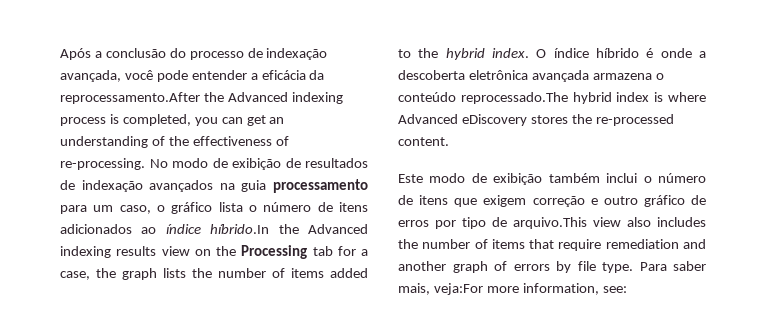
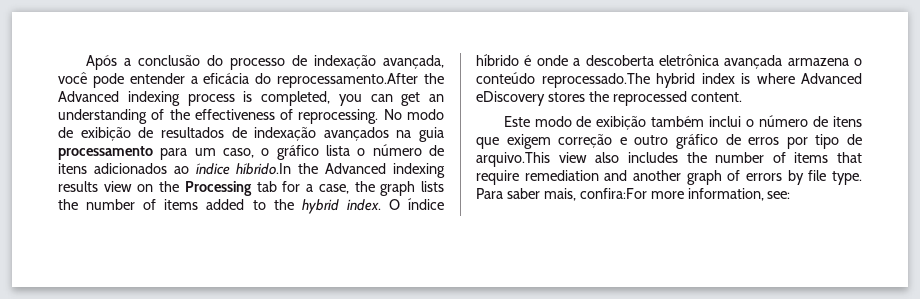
- Após a conclusão do processo de indexação avançada, você pode entender a eficácia da reprocessamento.After the Advanced indexing process is completed, you can get an understanding of the effectiveness of re-processing.
+ Após a conclusão do processo de indexação avançada, você pode entender a eficácia do reprocessamento.After the Advanced indexing process is completed, you can get an understanding of the effectiveness of reprocessing.
- O índice híbrido é onde a descoberta eletrônica avançada armazena o conteúdo reprocessado.The hybrid index is where Advanced eDiscovery stores the re-processed content.
+ O índice híbrido é onde a descoberta eletrônica avançada armazena o conteúdo reprocessado.The hybrid index is where Advanced eDiscovery stores the reprocessed content.
- Para saber mais, veja:For more information, see:
+ Para saber mais, confira:For more information, see:

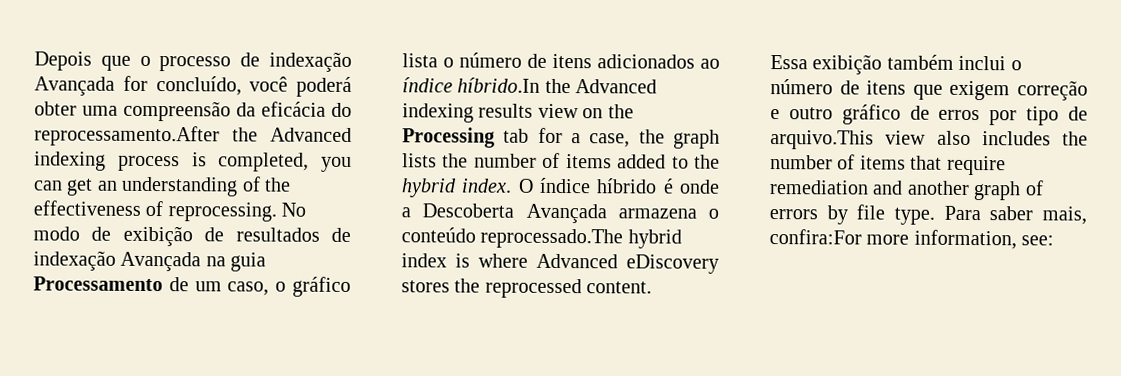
- Após a conclusão do processo de indexação avançada, você pode entender a eficácia do reprocessamento.After the Advanced indexing process is completed, you can get an understanding of the effectiveness of reprocessing.
+ Depois que o processo de indexação Avançada for concluído, você poderá obter uma compreensão da eficácia do reprocessamento.After the Advanced indexing process is completed, you can get an understanding of the effectiveness of reprocessing.
- No modo de exibição de resultados de indexação avançados na guia processamento para um caso, o gráfico lista o número de itens adicionados ao índice híbrido.In the Advanced indexing results view on the Processing tab for a case, the graph lists the number of items added to the hybrid index.
+ No modo de exibição de resultados de indexação Avançada na guia Processamento de um caso, o gráfico lista o número de itens adicionados ao índice híbrido.In the Advanced indexing results view on the Processing tab for a case, the graph lists the number of items added to the hybrid index.
- O índice híbrido é onde a descoberta eletrônica avançada armazena o conteúdo reprocessado.The hybrid index is where Advanced eDiscovery stores the reprocessed content.
+ O índice híbrido é onde a Descoberta Avançada armazena o conteúdo reprocessado.The hybrid index is where Advanced eDiscovery stores the reprocessed content.
- Este modo de exibição também inclui o número de itens que exigem correção e outro gráfico de erros por tipo de arquivo.This view also includes the number of items that require remediation and another graph of errors by file type.
+ Essa exibição também inclui o número de itens que exigem correção e outro gráfico de erros por tipo de arquivo.This view also includes the number of items that require remediation and another graph of errors by file type.

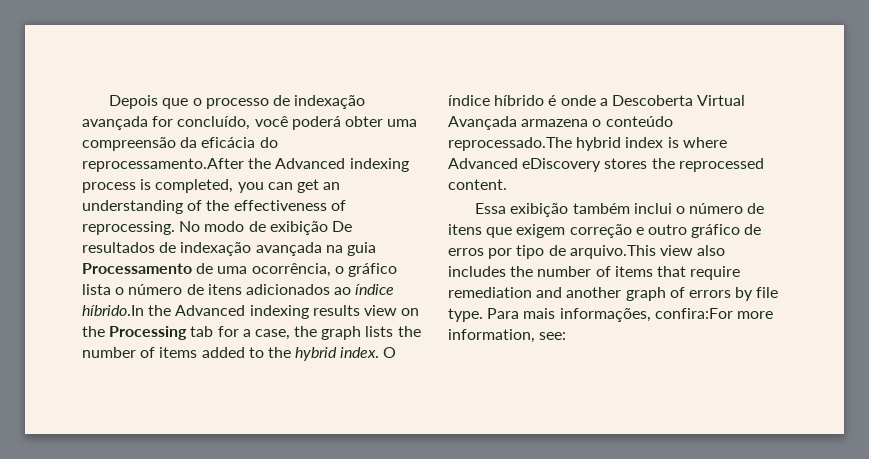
- Depois que o processo de indexação Avançada for concluído, você poderá obter uma compreensão da eficácia do reprocessamento.After the Advanced indexing process is completed, you can get an understanding of the effectiveness of reprocessing.
+ Depois que o processo de indexação avançada for concluído, você poderá obter uma compreensão da eficácia do reprocessamento.After the Advanced indexing process is completed, you can get an understanding of the effectiveness of reprocessing.
- No modo de exibição de resultados de indexação Avançada na guia Processamento de um caso, o gráfico lista o número de itens adicionados ao índice híbrido.In the Advanced indexing results view on the Processing tab for a case, the graph lists the number of items added to the hybrid index.
+ No modo de exibição De resultados de indexação avançada na guia Processamento de uma ocorrência, o gráfico lista o número de itens adicionados ao índice híbrido.In the Advanced indexing results view on the Processing tab for a case, the graph lists the number of items added to the hybrid index.
- O índice híbrido é onde a Descoberta Avançada armazena o conteúdo reprocessado.The hybrid index is where Advanced eDiscovery stores the reprocessed content.
+ O índice híbrido é onde a Descoberta Virtual Avançada armazena o conteúdo reprocessado.The hybrid index is where Advanced eDiscovery stores the reprocessed content.
- Para saber mais, confira:For more information, see:
+ Para mais informações, confira:For more information, see:

